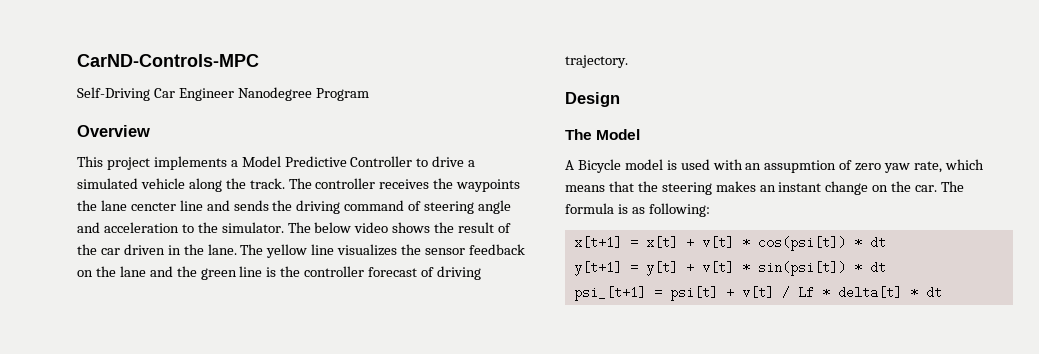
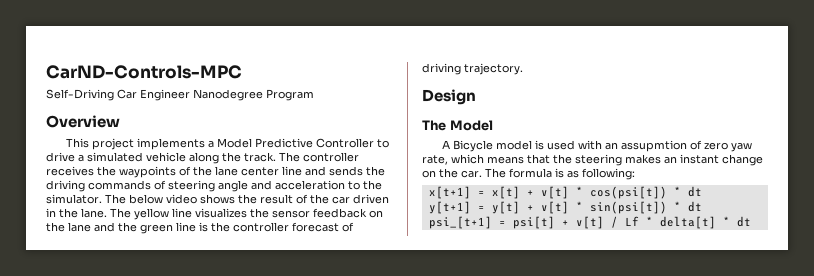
- The controller receives the waypoints the lane cencter line and sends the driving command of steering angle and acceleration to the simulator.
+ The controller receives the waypoints of the lane center line and sends the driving commands of steering angle and acceleration to the simulator.

